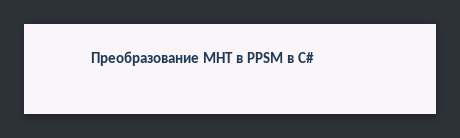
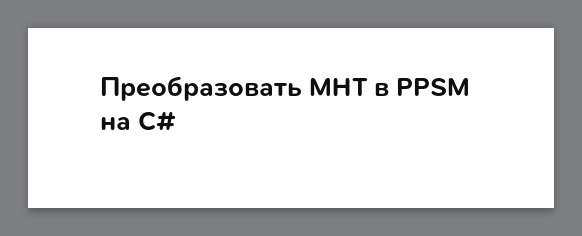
- Преобразование MHT в PPSM в C#
+ Преобразовать MHT в PPSM на C#

